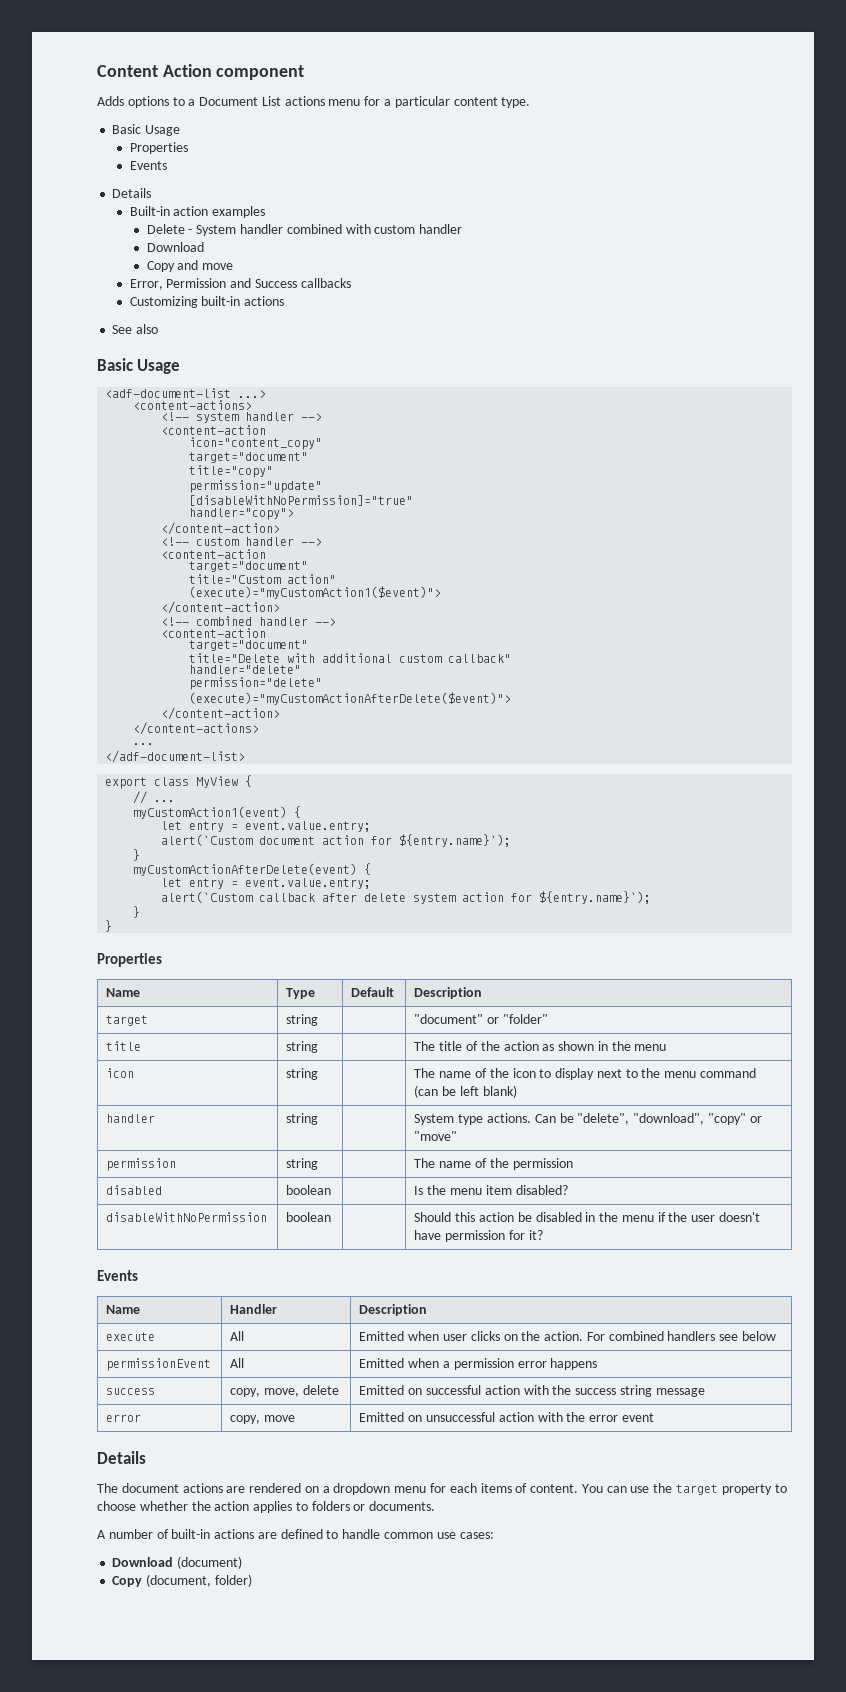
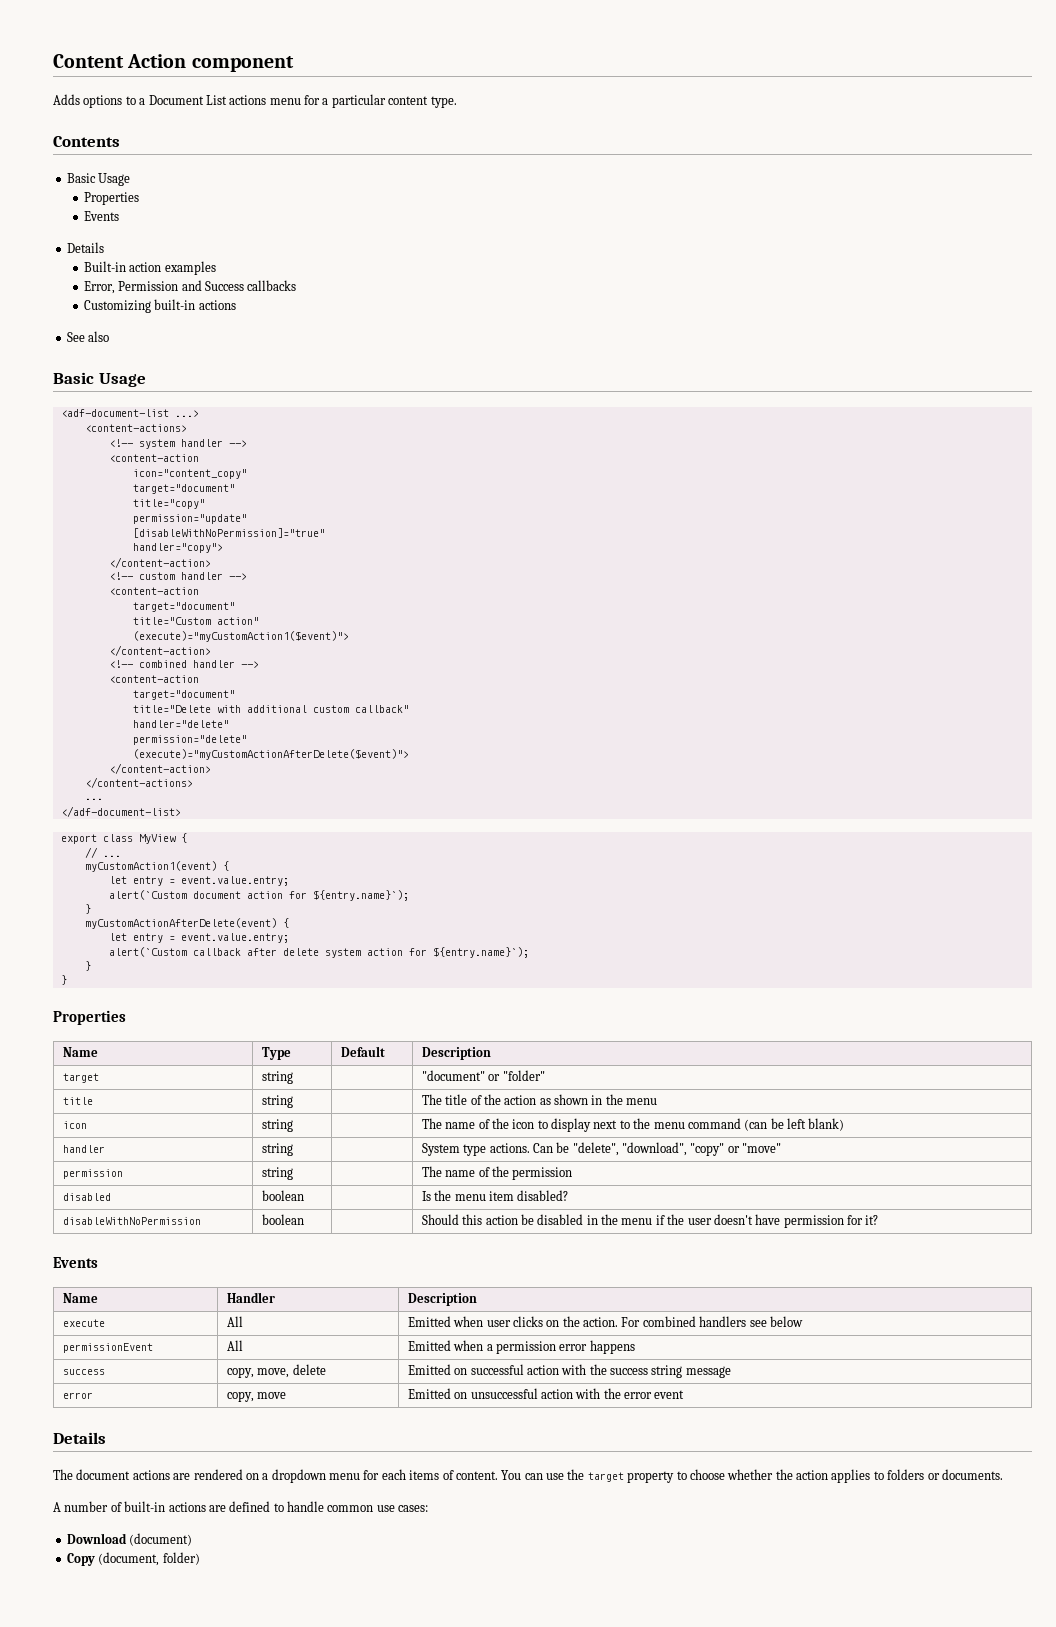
+ Contents
- Delete - System handler combined with custom handler
- Download
- Copy and move

